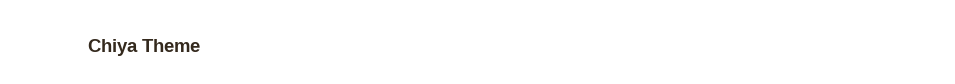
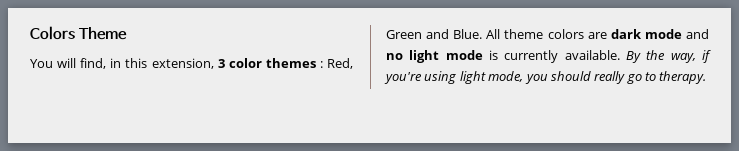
- Chiya Theme
+ Colors Theme
+ You will find, in this extension, 3 color themes : Red, Green and Blue. All theme colors are dark mode and no light mode is currently available. By the way, if you're using light mode, you should really go to therapy.

